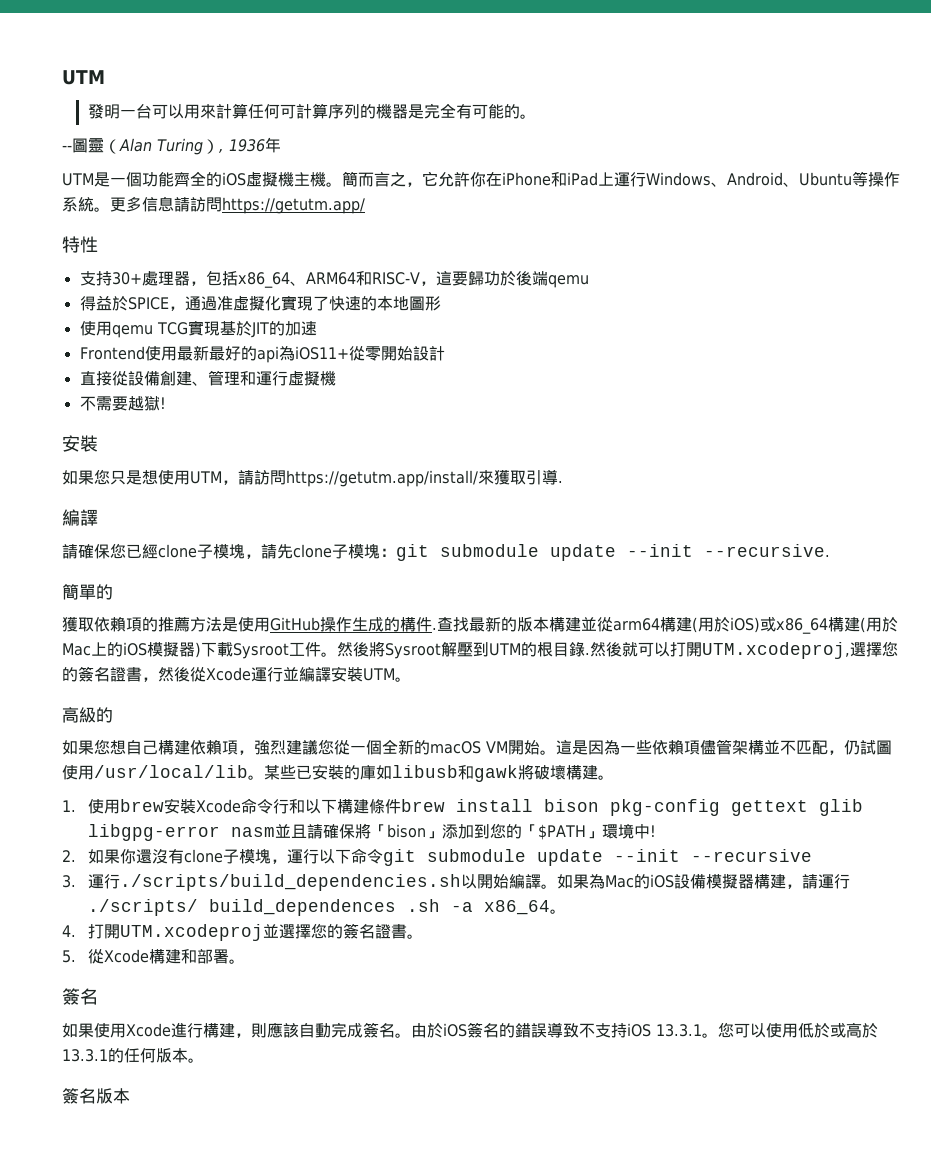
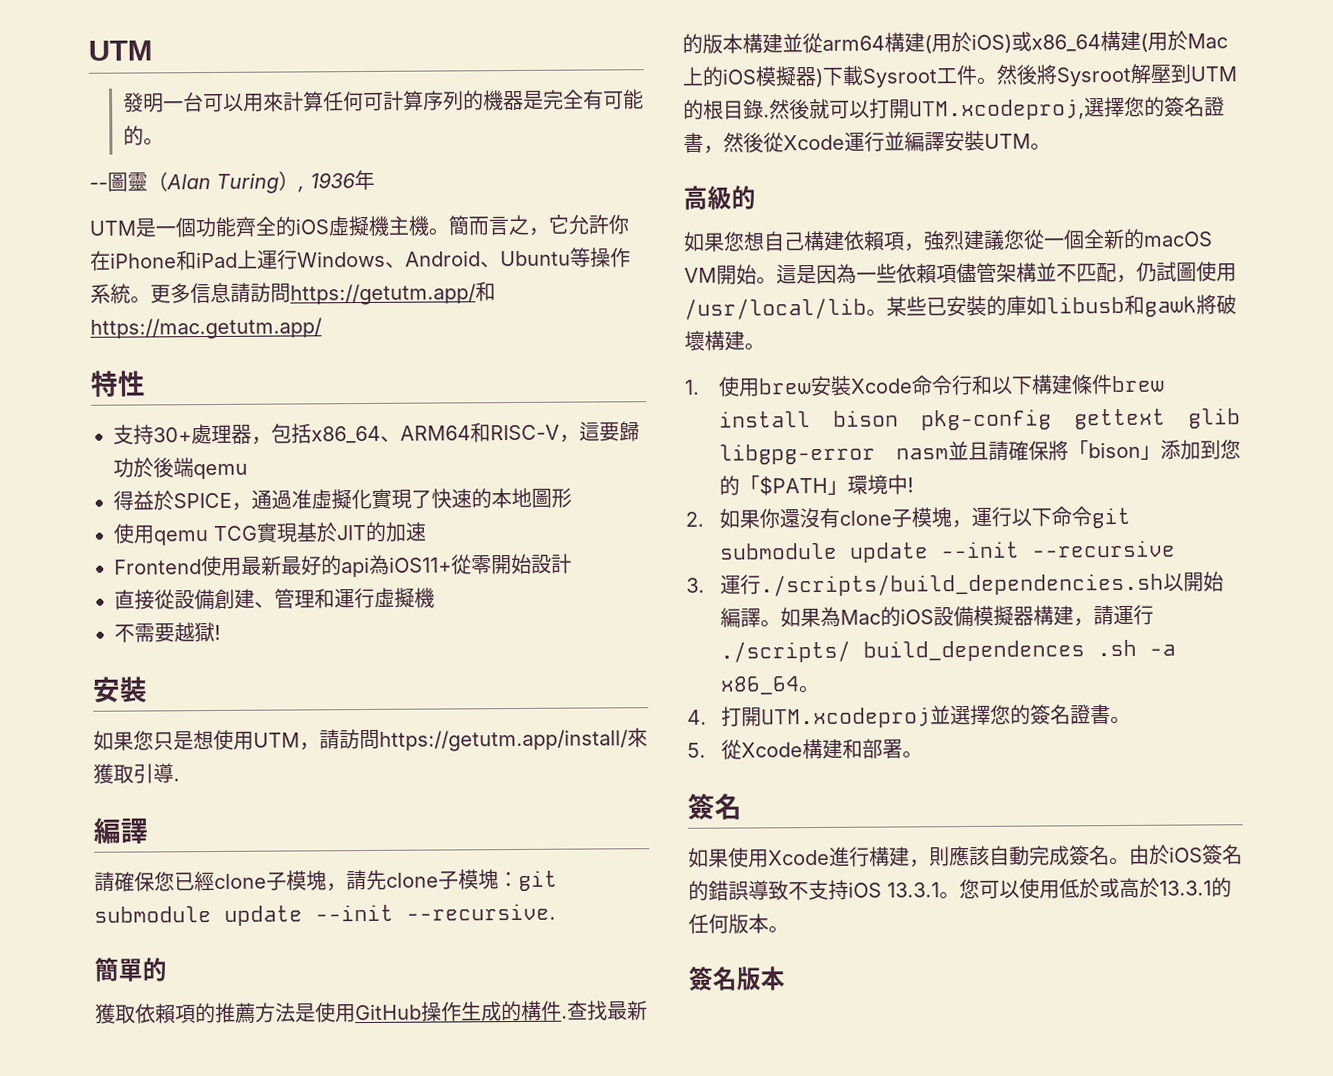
- 更多信息請訪問https://getutm.app/
+ 更多信息請訪問https://getutm.app/和https://mac.getutm.app/

